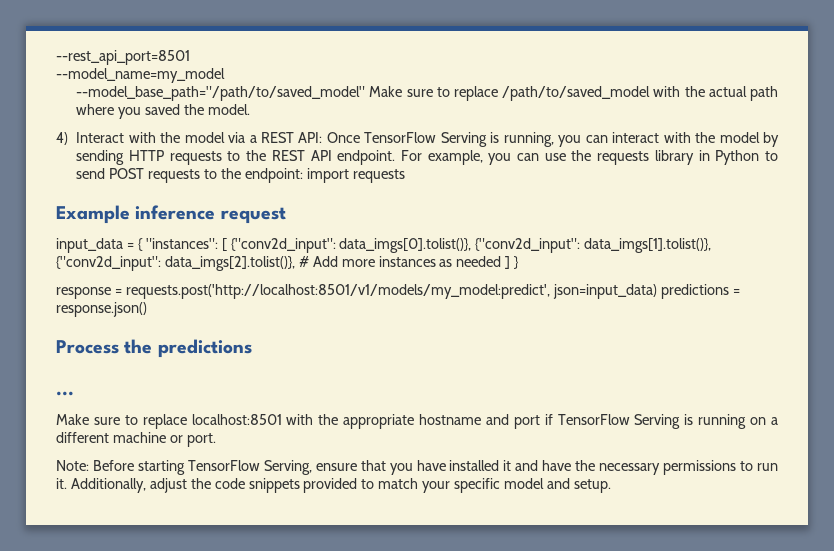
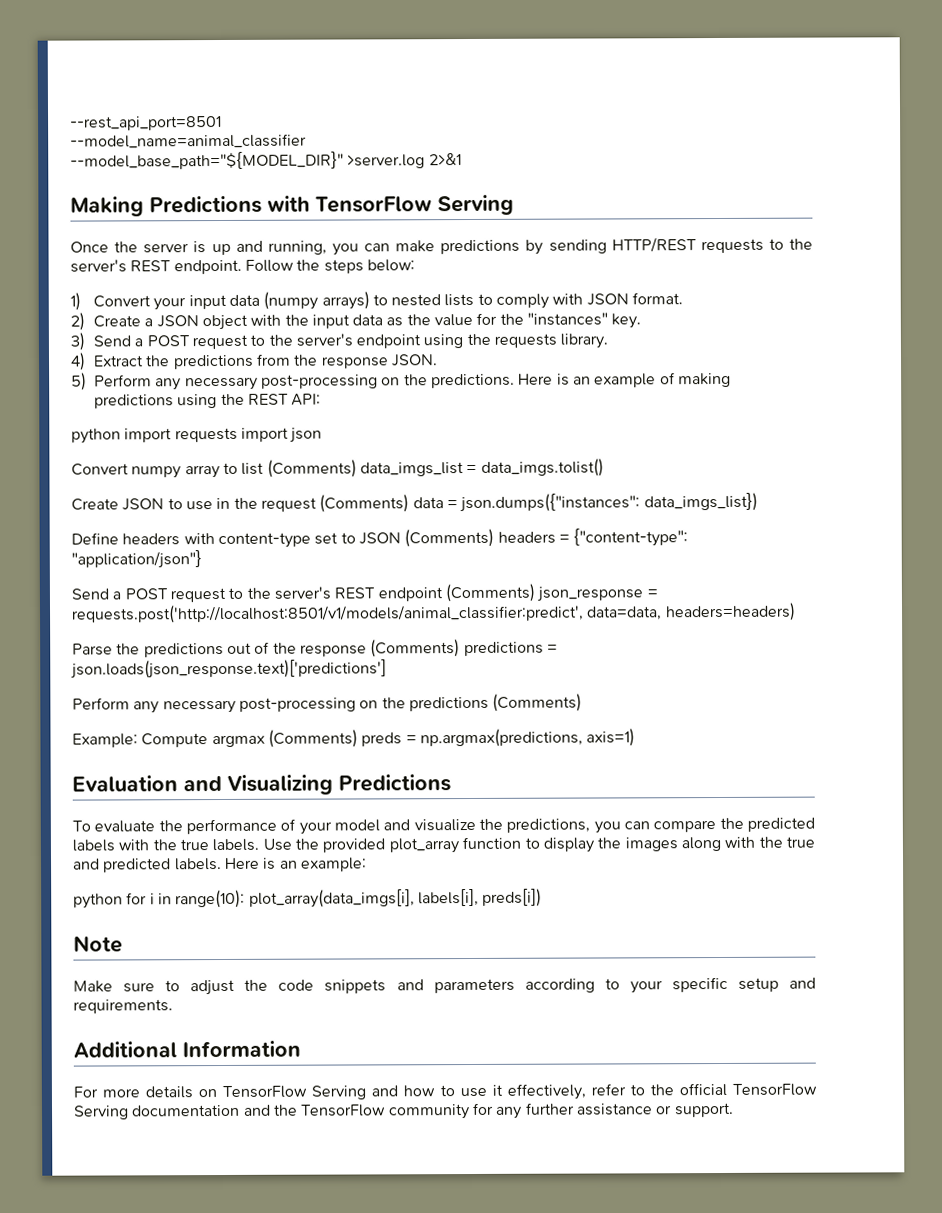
- --model_name=my_model
- --model_base_path="/path/to/saved_model" Make sure to replace /path/to/saved_model with the actual path where you saved the model.
- 4) Interact with the model via a REST API: Once TensorFlow Serving is running, you can interact with the model by sending HTTP requests to the REST API endpoint. For example, you can use the requests library in Python to send POST requests to the endpoint: import requests
- Example inference request
- input_data = { "instances": [ {"conv2d_input": data_imgs[0].tolist()}, {"conv2d_input": data_imgs[1].tolist()}, {"conv2d_input": data_imgs[2].tolist()}, # Add more instances as needed ] }
- response = requests.post('http://localhost:8501/v1/models/my_model:predict', json=input_data) predictions = response.json()
- Process the predictions
- ...
- Make sure to replace localhost:8501 with the appropriate hostname and port if TensorFlow Serving is running on a different machine or port.
- Note: Before starting TensorFlow Serving, ensure that you have installed it and have the necessary permissions to run it. Additionally, adjust the code snippets provided to match your specific model and setup.
+ --model_name=animal_classifier
+ --model_base_path="${MODEL_DIR}" >server.log 2>&1
+ Making Predictions with TensorFlow Serving
+ Once the server is up and running, you can make predictions by sending HTTP/REST requests to the server's REST endpoint. Follow the steps below:
+ 1) Convert your input data (numpy arrays) to nested lists to comply with JSON format.
+ 2) Create a JSON object with the input data as the value for the "instances" key.
+ 3) Send a POST request to the server's endpoint using the requests library.
+ 4) Extract the predictions from the response JSON.
+ 5) Perform any necessary post-processing on the predictions. Here is an example of making predictions using the REST API:
+ python import requests import json
+ Convert numpy array to list (Comments) data_imgs_list = data_imgs.tolist()
+ Create JSON to use in the request (Comments) data = json.dumps({"instances": data_imgs_list})
+ Define headers with content-type set to JSON (Comments) headers = {"content-type": "application/json"}
+ Send a POST request to the server's REST endpoint (Comments) json_response = requests.post('http://localhost:8501/v1/models/animal_classifier:predict', data=data, headers=headers)
+ Parse the predictions out of the response (Comments) predictions = json.loads(json_response.text)['predictions']
+ Perform any necessary post-processing on the predictions (Comments)
+ Example: Compute argmax (Comments) preds = np.argmax(predictions, axis=1)
+ Evaluation and Visualizing Predictions
+ To evaluate the performance of your model and visualize the predictions, you can compare the predicted labels with the true labels. Use the provided plot_array function to display the images along with the true and predicted labels. Here is an example:
+ python for i in range(10): plot_array(data_imgs[i], labels[i], preds[i])
+ Note
+ Make sure to adjust the code snippets and parameters according to your specific setup and requirements.
+ Additional Information
+ For more details on TensorFlow Serving and how to use it effectively, refer to the official TensorFlow Serving documentation and the TensorFlow community for any further assistance or support.

